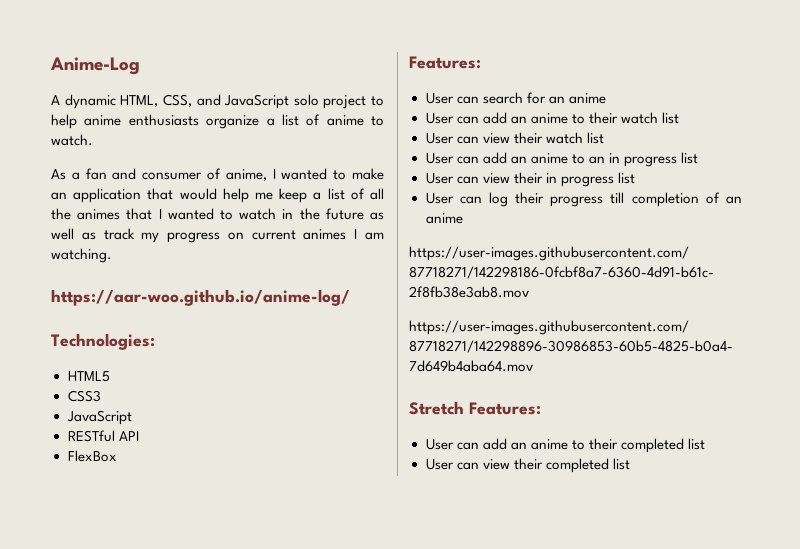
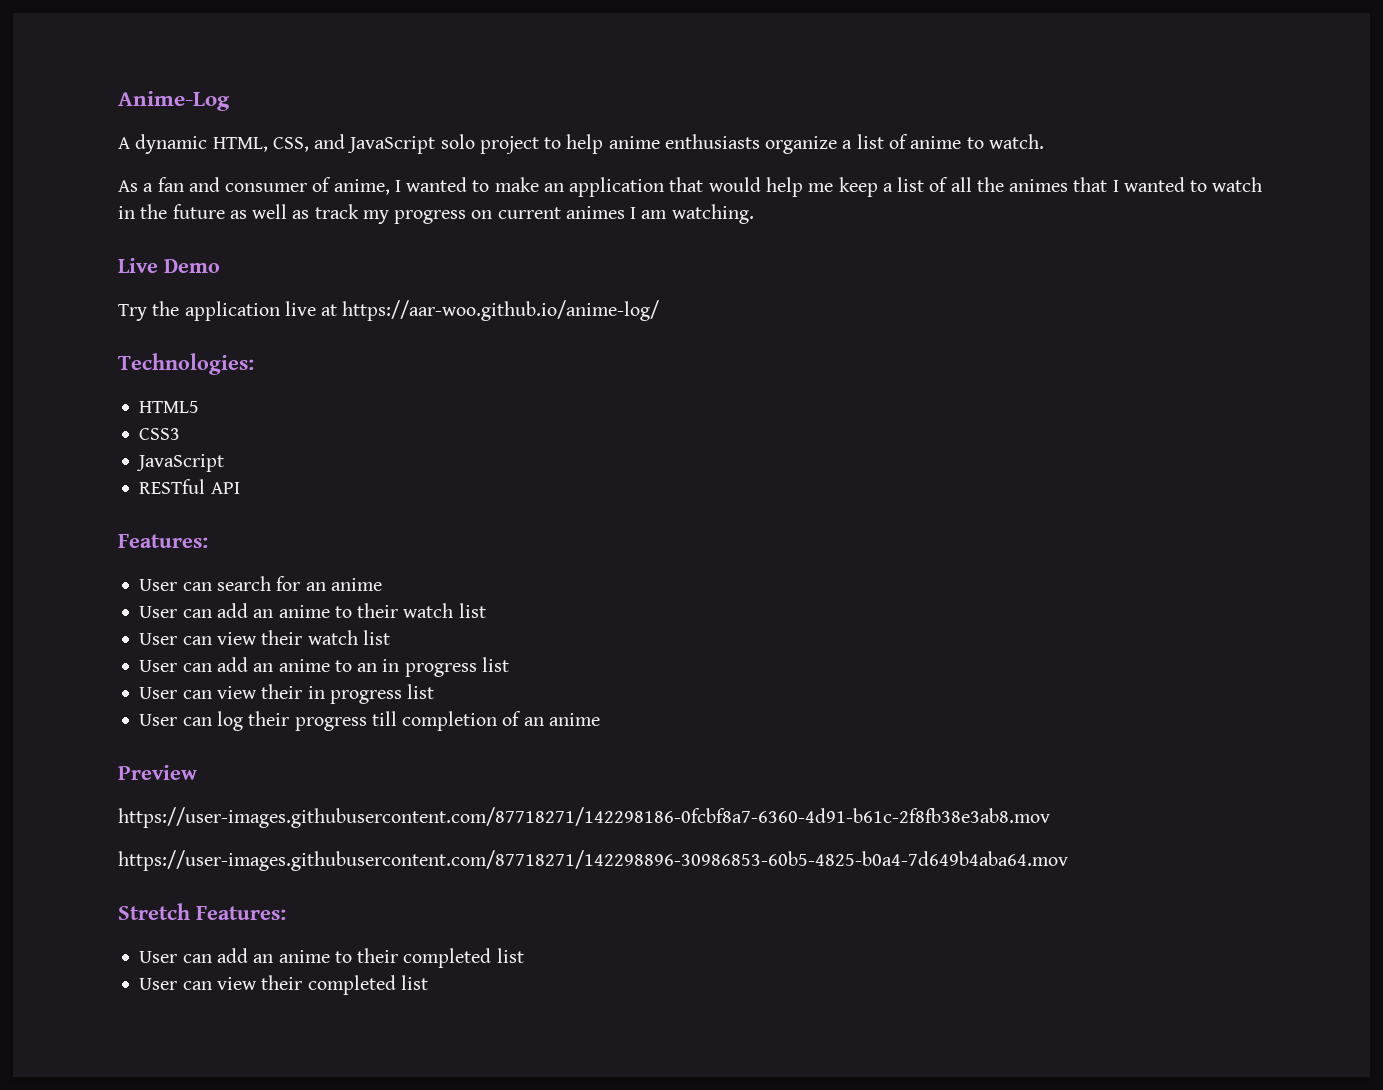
- https://aar-woo.github.io/anime-log/
+ Live Demo
+ Try the application live at https://aar-woo.github.io/anime-log/
- FlexBox
+ Preview

